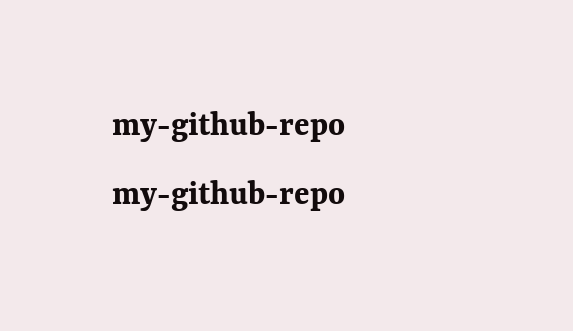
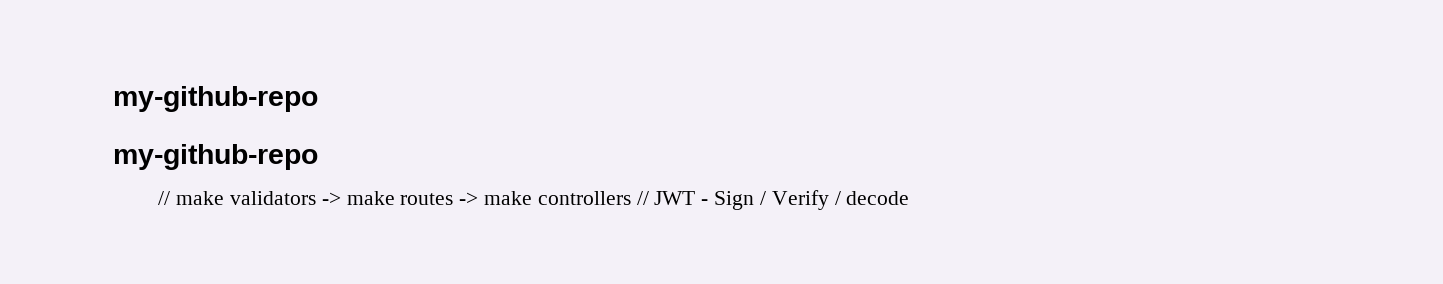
+ // make validators -> make routes -> make controllers // JWT - Sign / Verify / decode

